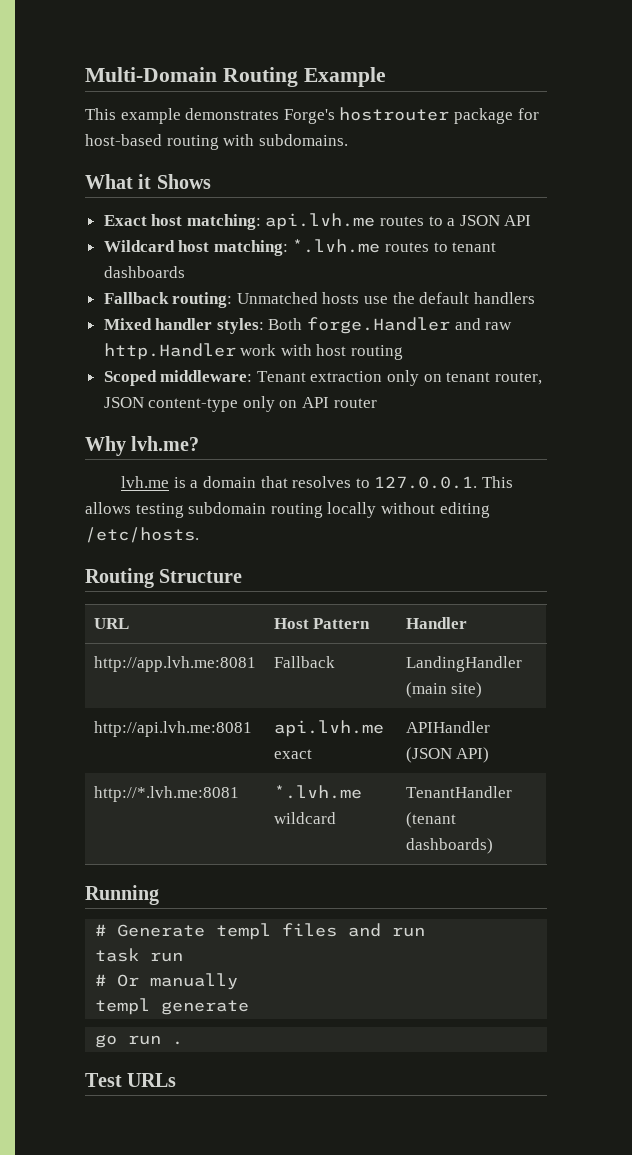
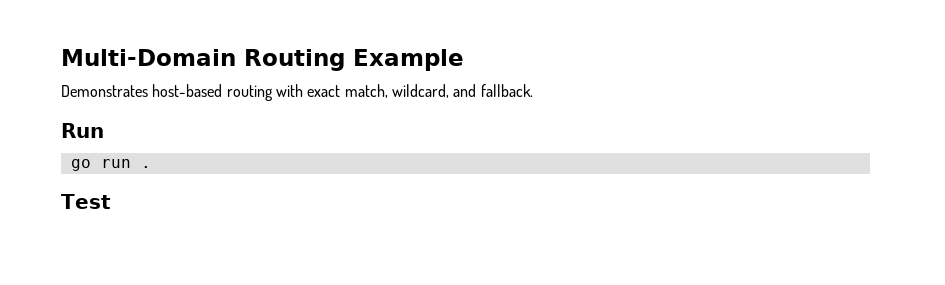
- This example demonstrates Forge's hostrouter package for host-based routing with subdomains.
- What it Shows
- Exact host matching: api.lvh.me routes to a JSON API
- Wildcard host matching: *.lvh.me routes to tenant dashboards
- Fallback routing: Unmatched hosts use the default handlers
- Mixed handler styles: Both forge.Handler and raw http.Handler work with host routing
- Scoped middleware: Tenant extraction only on tenant router, JSON content-type only on API router
- Why lvh.me?
- lvh.me is a domain that resolves to 127.0.0.1. This allows testing subdomain routing locally without editing /etc/hosts.
- Routing Structure
- URL | Host Pattern | Handler
- http://app.lvh.me:8081 | Fallback | LandingHandler (main site)
- http://api.lvh.me:8081 | api.lvh.me exact | APIHandler (JSON API)
- http://*.lvh.me:8081 | *.lvh.me wildcard | TenantHandler (tenant dashboards)
- Running
- # Generate templ files and run
- task run
- # Or manually
- templ generate
+ Demonstrates host-based routing with exact match, wildcard, and fallback.
+ Run
- Test URLs
+ Test

